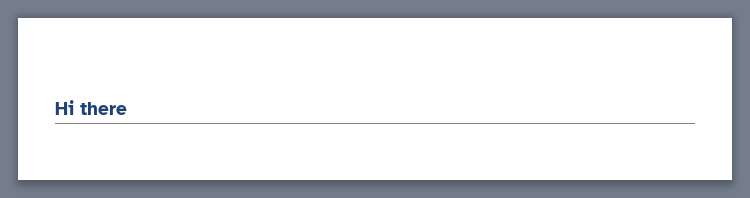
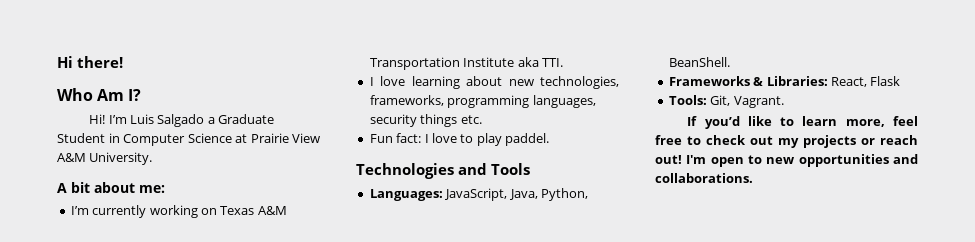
- Hi there
+ Hi there!
+ Who Am I?
+ Hi! I’m Luis Salgado a Graduate Student in Computer Science at Prairie View A&M University.
+ A bit about me:
+ I’m currently working on Texas A&M Transportation Institute aka TTI.
+ I love learning about new technologies, frameworks, programming languages, security things etc.
+ Fun fact: I love to play paddel.
+ Technologies and Tools
+ Languages: JavaScript, Java, Python, BeanShell.
+ Frameworks & Libraries: React, Flask
+ Tools: Git, Vagrant.
+ If you’d like to learn more, feel free to check out my projects or reach out! I'm open to new opportunities and collaborations.

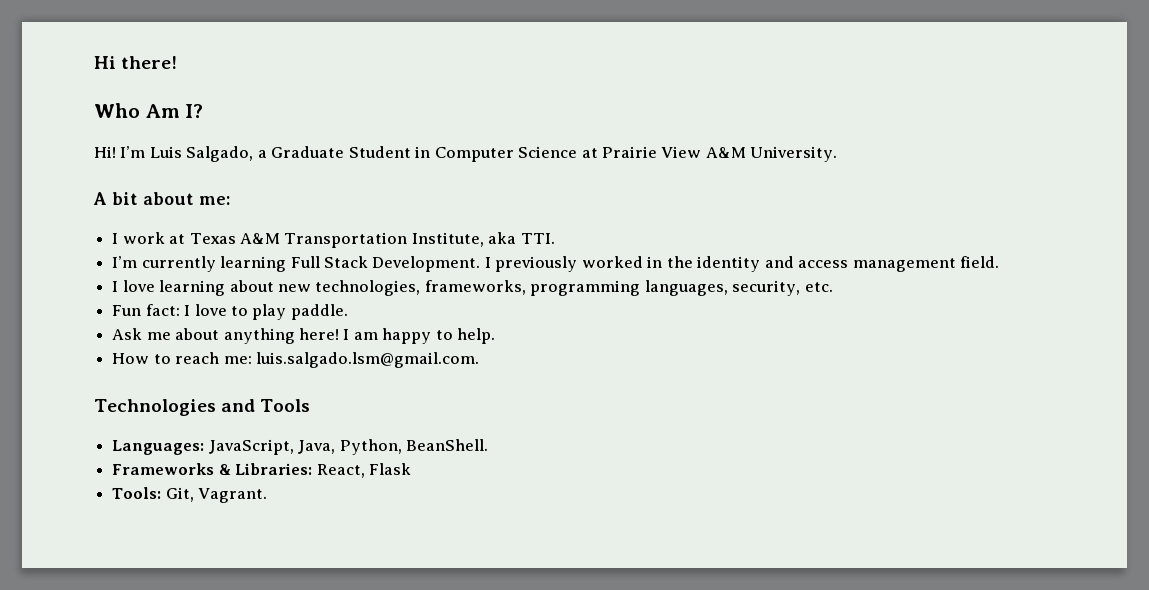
- I’m Luis Salgado a Graduate Student in Computer Science at Prairie View A&M University.
+ I’m Luis Salgado, a Graduate Student in Computer Science at Prairie View A&M University.
- I’m currently working on Texas A&M Transportation Institute aka TTI.
+ I work at Texas A&M Transportation Institute, aka TTI.
+ I’m currently learning Full Stack Development. I previously worked in the identity and access management field.
- I love learning about new technologies, frameworks, programming languages, security things etc.
+ I love learning about new technologies, frameworks, programming languages, security, etc.
- Fun fact: I love to play paddel.
+ Fun fact: I love to play paddle.
+ Ask me about anything here! I am happy to help.
+ How to reach me: luis.salgado.lsm@gmail.com.
- If you’d like to learn more, feel free to check out my projects or reach out! I'm open to new opportunities and collaborations.

